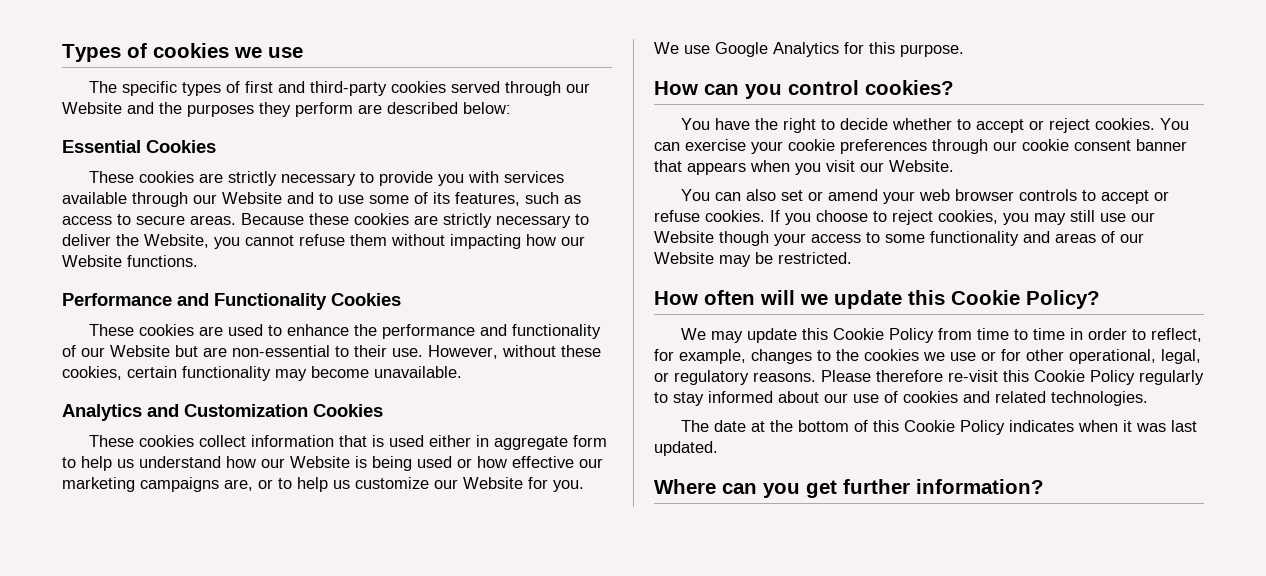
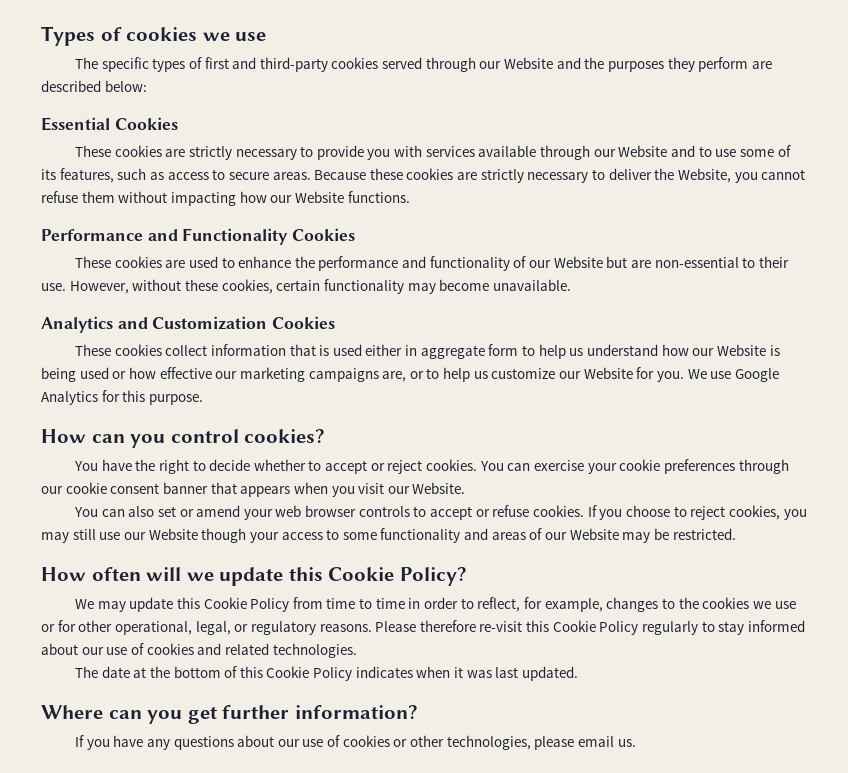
+ If you have any questions about our use of cookies or other technologies, please email us.

